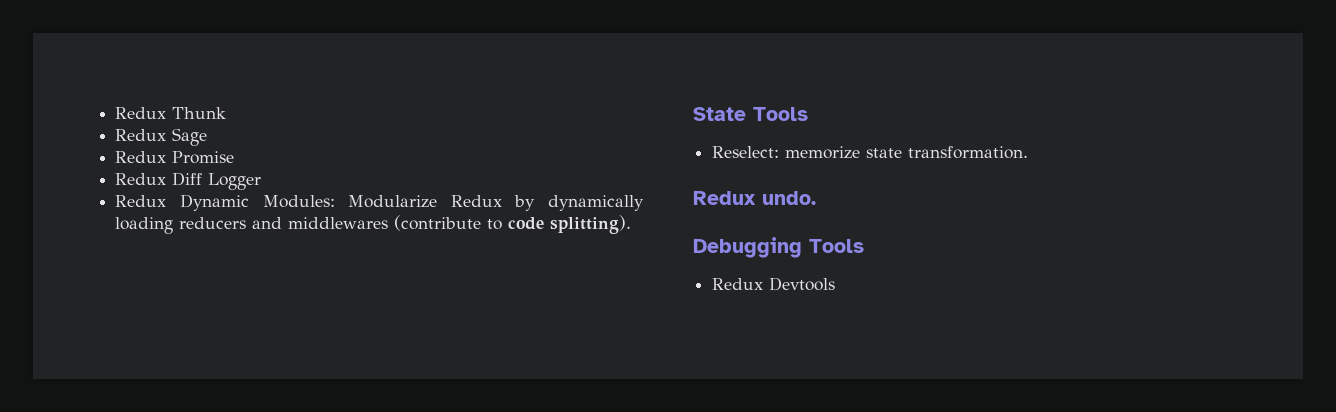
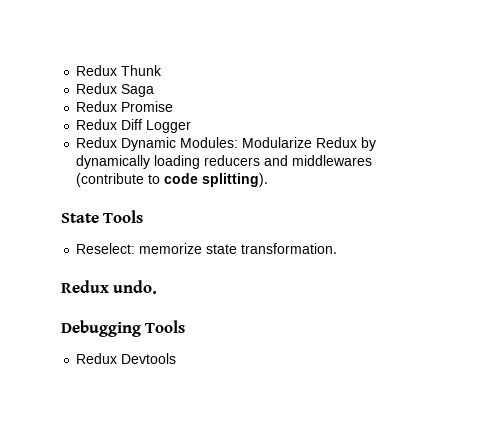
- Redux Sage
+ Redux Saga

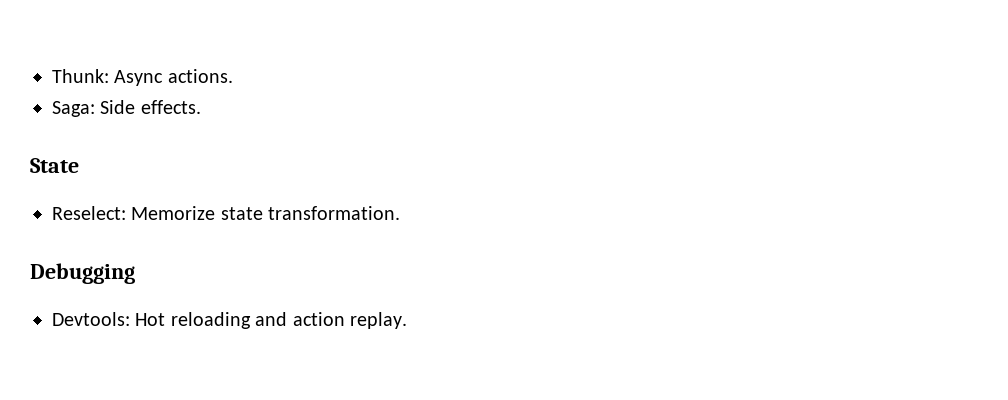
- Redux Thunk
- Redux Saga
- Redux Promise
- Redux Diff Logger
- Redux Dynamic Modules: Modularize Redux by dynamically loading reducers and middlewares (contribute to code splitting).
+ Thunk: Async actions.
+ Saga: Side effects.
- State Tools
+ State
- Reselect: memorize state transformation.
+ Reselect: Memorize state transformation.
- Redux undo.
- Debugging Tools
- Redux Devtools
+ Debugging
+ Devtools: Hot reloading and action replay.

